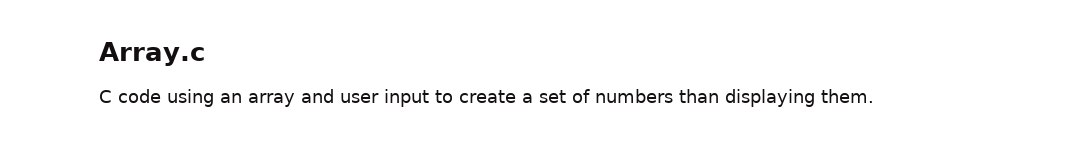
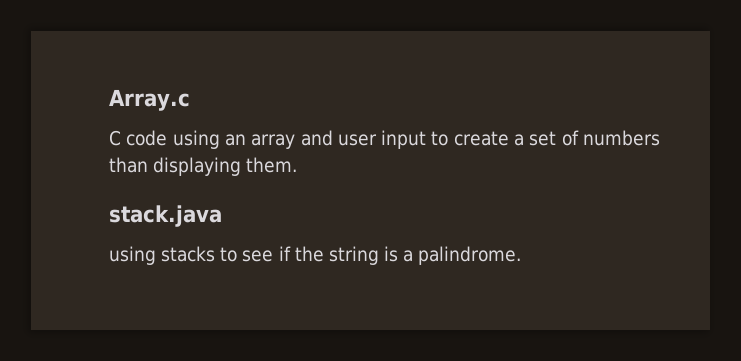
+ stack.java
+ using stacks to see if the string is a palindrome.

